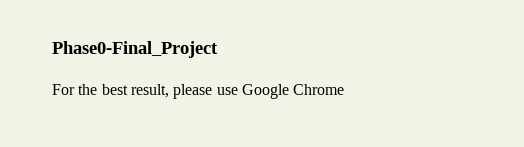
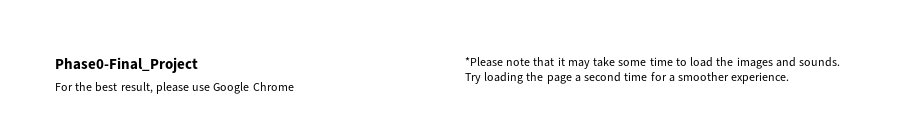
+ *Please note that it may take some time to load the images and sounds. Try loading the page a second time for a smoother experience.

